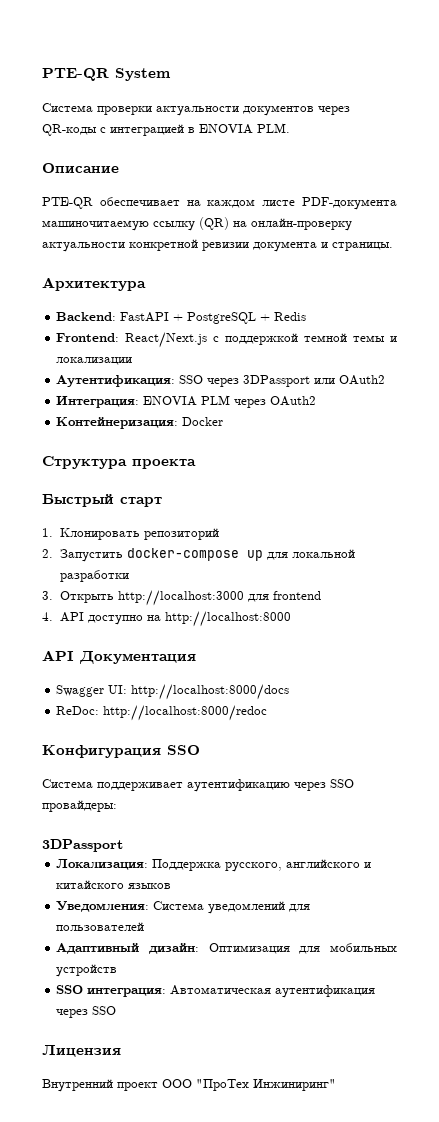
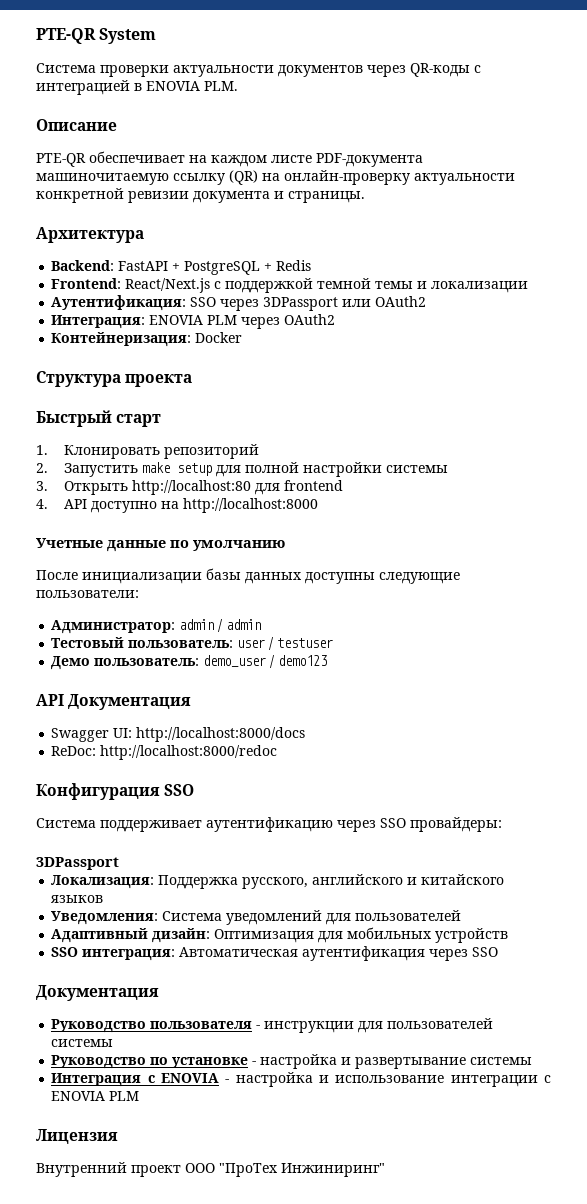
- 2. Запустить docker-compose up для локальной разработки
+ 2. Запустить make setup для полной настройки системы
- 3. Открыть http://localhost:3000 для frontend
+ 3. Открыть http://localhost:80 для frontend
+ Учетные данные по умолчанию
+ После инициализации базы данных доступны следующие пользователи:
+ Администратор: admin / admin
+ Тестовый пользователь: user / testuser
+ Демо пользователь: demo_user / demo123
  SSO интеграция: Автоматическая аутентификация через SSO
+ Документация
+ Руководство пользователя - инструкции для пользователей системы
+ Руководство по установке - настройка и развертывание системы
+ Интеграция с ENOVIA - настройка и использование интеграции с ENOVIA PLM

